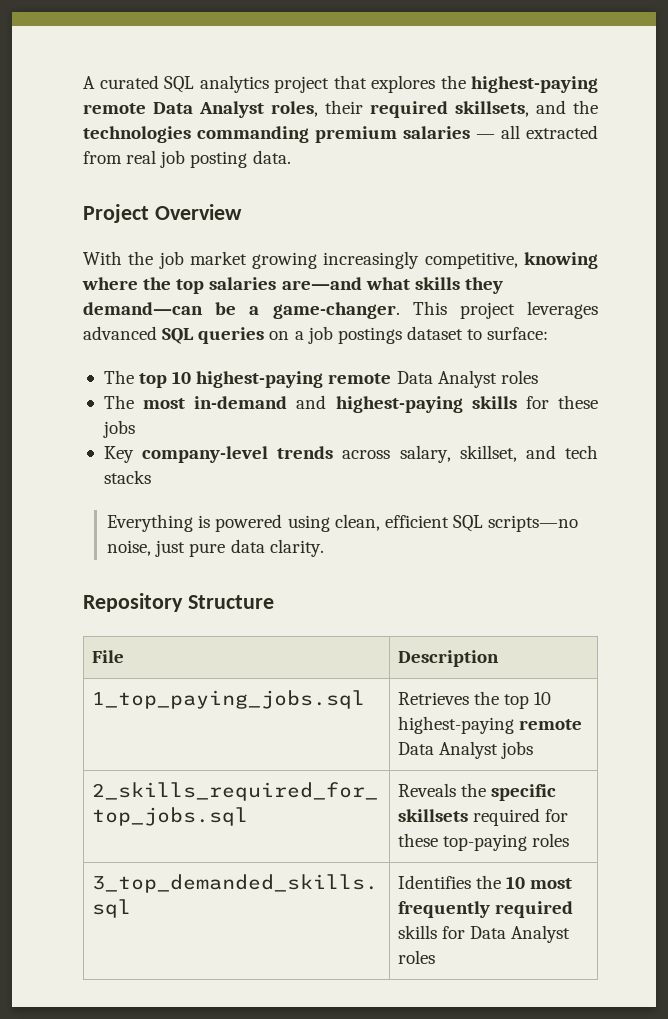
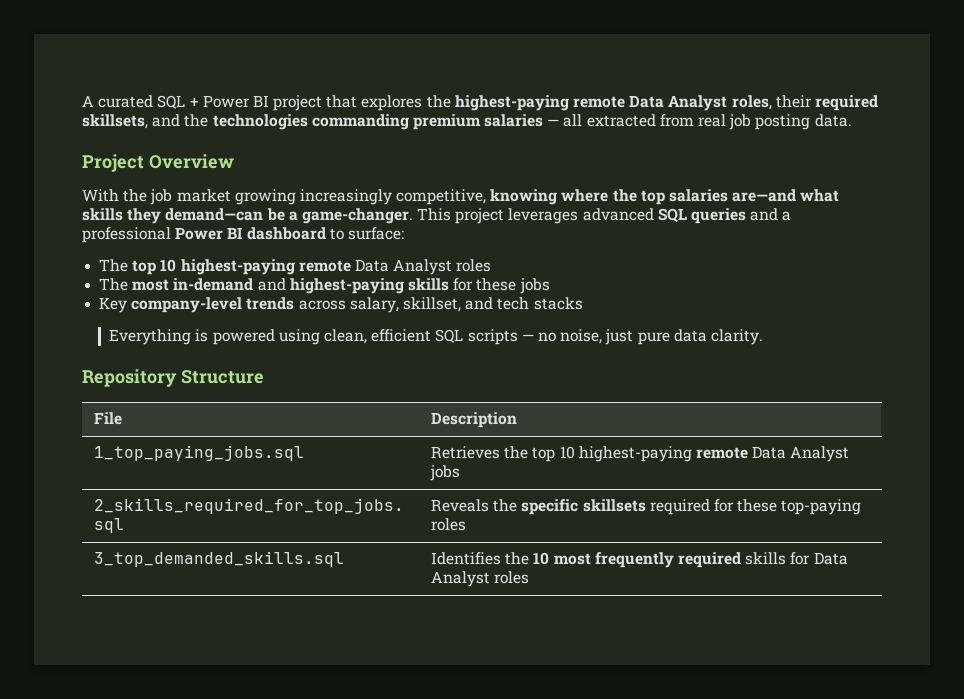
- A curated SQL analytics project that explores the highest-paying remote Data Analyst roles, their required skillsets, and the technologies commanding premium salaries — all extracted from real job posting data.
+ A curated SQL + Power BI project that explores the highest-paying remote Data Analyst roles, their required skillsets, and the technologies commanding premium salaries — all extracted from real job posting data.
- This project leverages advanced SQL queries on a job postings dataset to surface:
+ This project leverages advanced SQL queries and a professional Power BI dashboard to surface:
- Everything is powered using clean, efficient SQL scripts—no noise, just pure data clarity.
+ Everything is powered using clean, efficient SQL scripts — no noise, just pure data clarity.

